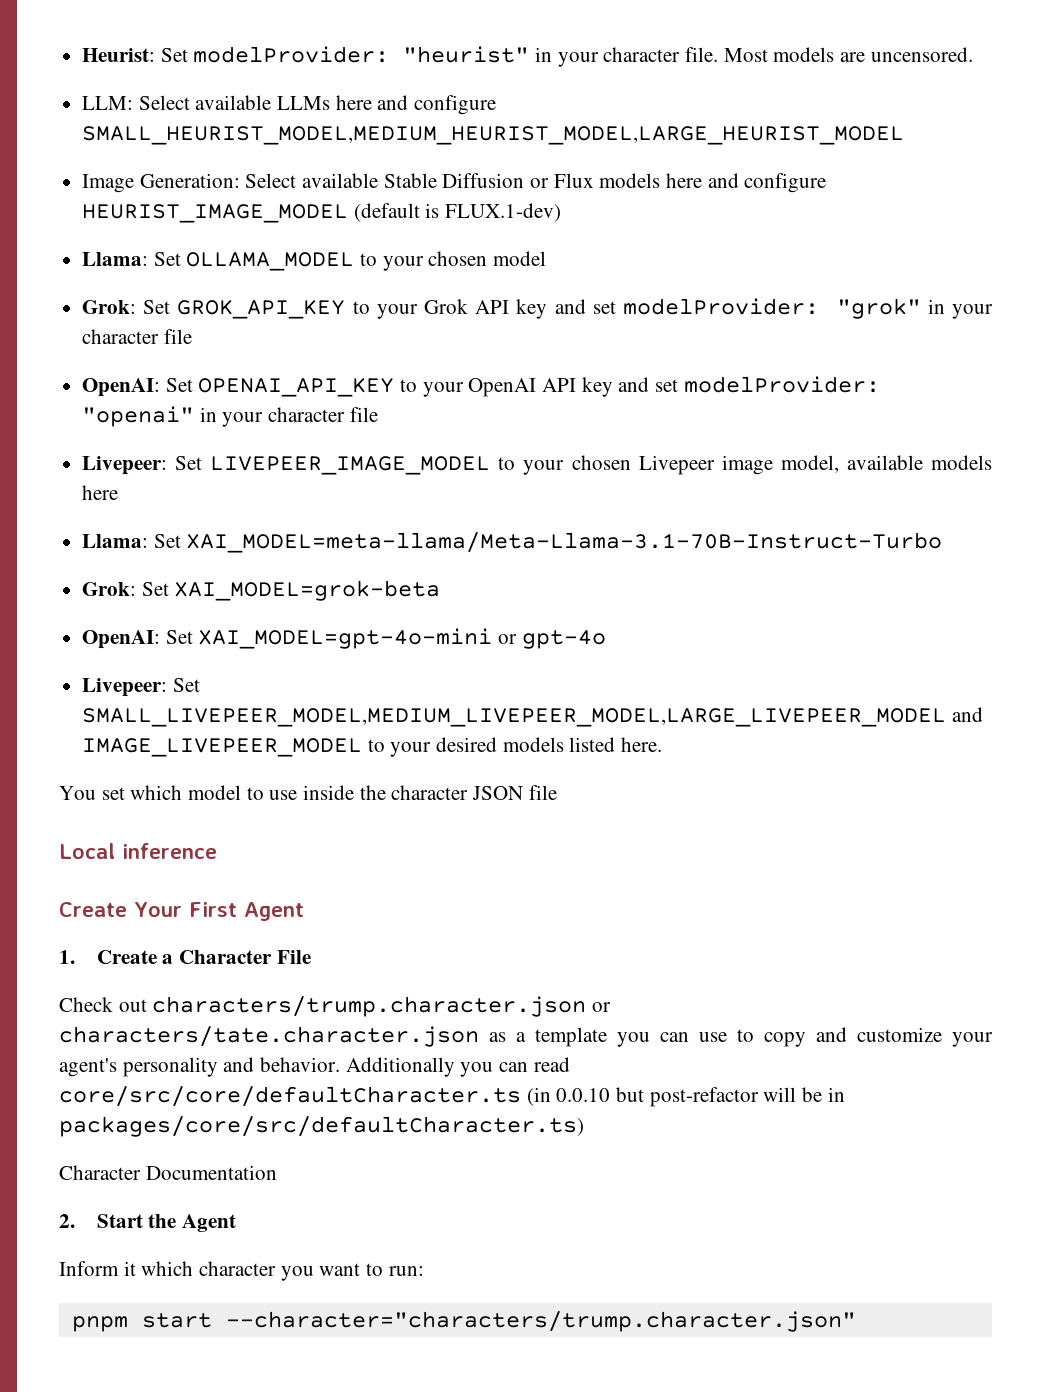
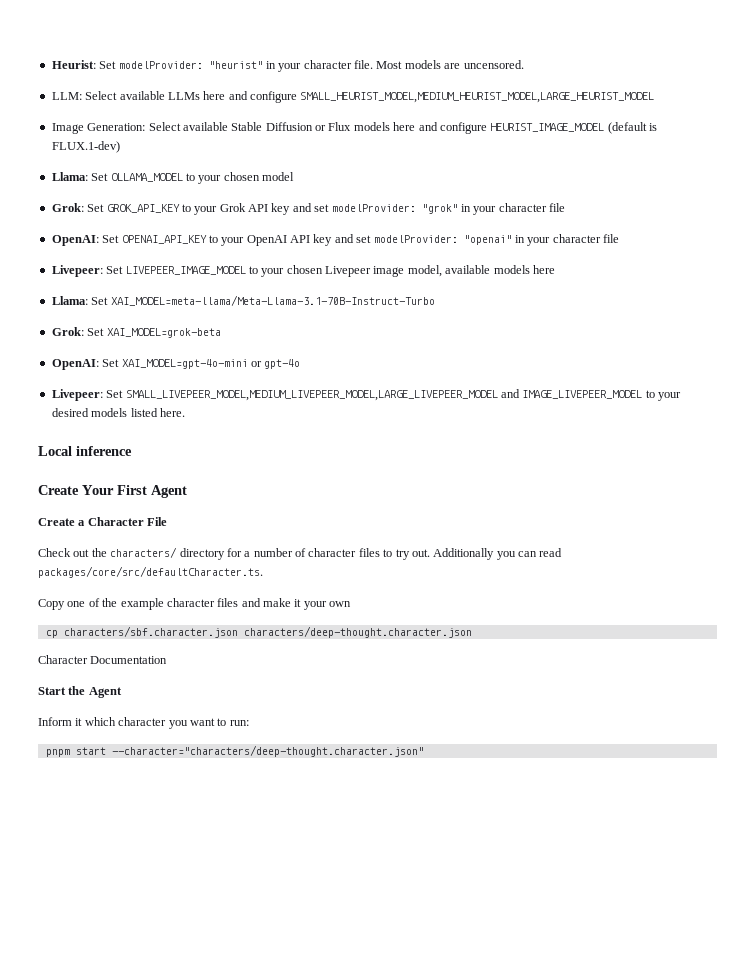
- You set which model to use inside the character JSON file
- 1. Create a Character File
+ Create a Character File
- Check out characters/trump.character.json or characters/tate.character.json as a template you can use to copy and customize your agent's personality and behavior. Additionally you can read core/src/core/defaultCharacter.ts (in 0.0.10 but post-refactor will be in packages/core/src/defaultCharacter.ts)
+ Check out the characters/ directory for a number of character files to try out. Additionally you can read packages/core/src/defaultCharacter.ts.
+ Copy one of the example character files and make it your own
+ cp characters/sbf.character.json characters/deep-thought.character.json
- 2. Start the Agent
+ Start the Agent
- pnpm start --character="characters/trump.character.json"
+ pnpm start --character="characters/deep-thought.character.json"

